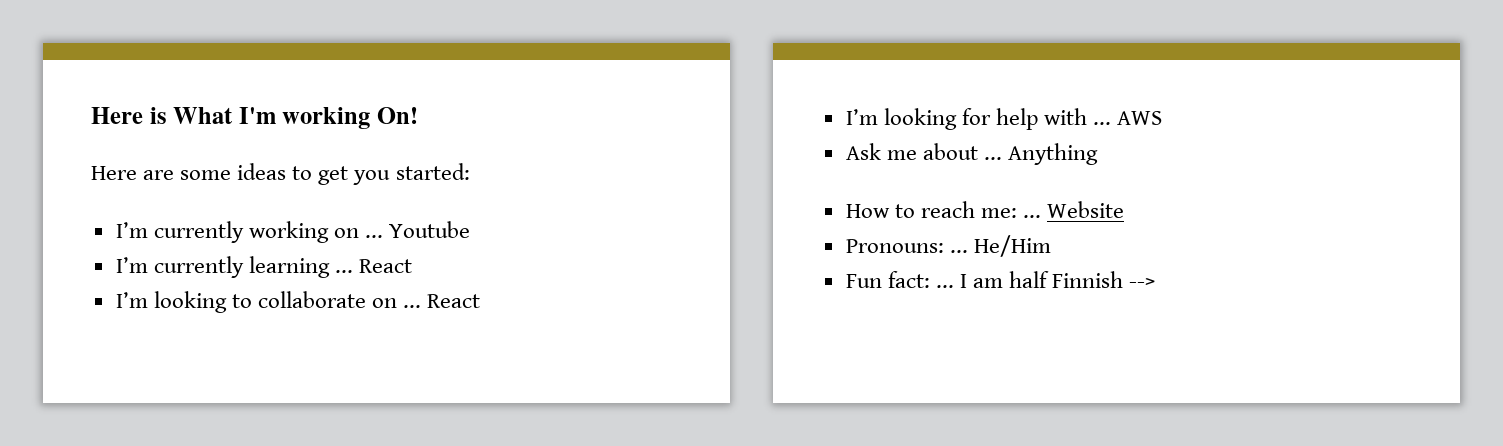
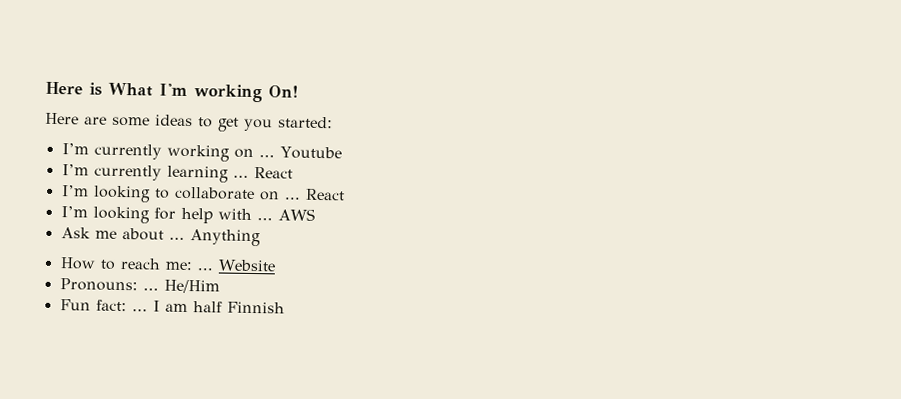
- I am half Finnish -->
+ I am half Finnish

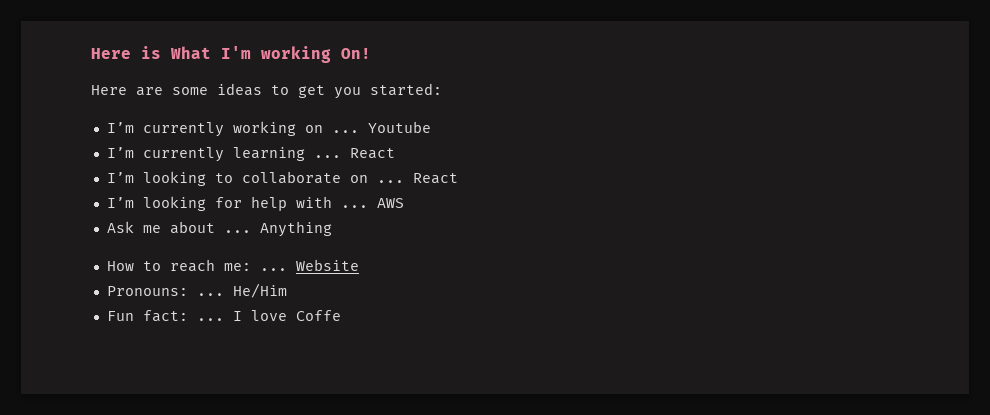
- I am half Finnish
+ I love Coffe

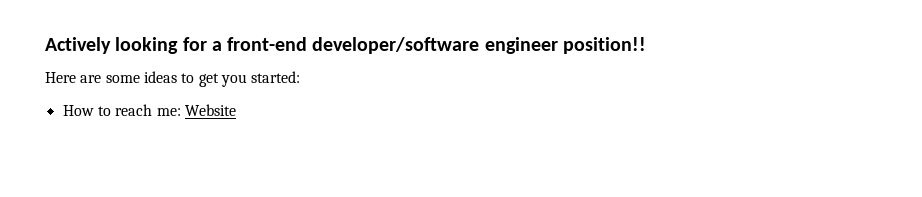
- Here is What I'm working On!
+ Actively looking for a front-end developer/software engineer position!!
- I’m currently working on ... Youtube
- I’m currently learning ... React
- I’m looking to collaborate on ... React
- I’m looking for help with ... AWS
- Ask me about ... Anything
- How to reach me: ... Website
+ How to reach me: Website
- Pronouns: ... He/Him
- Fun fact: ... I love Coffe

